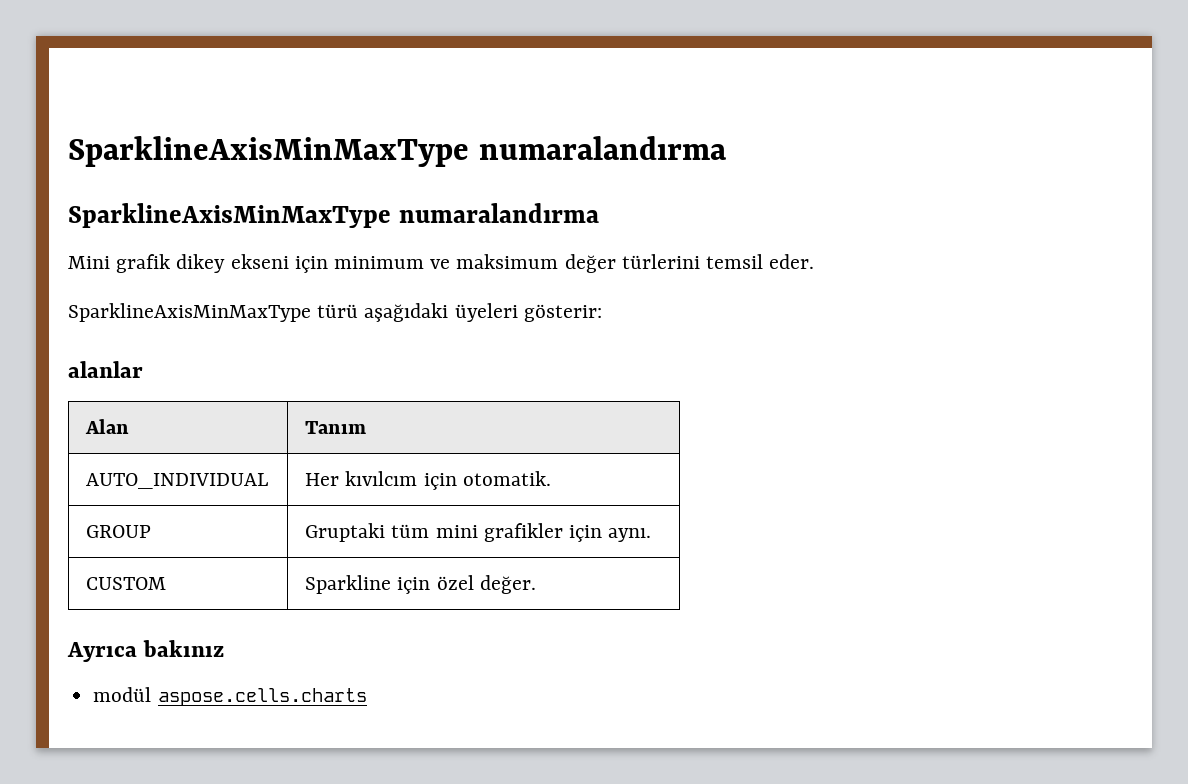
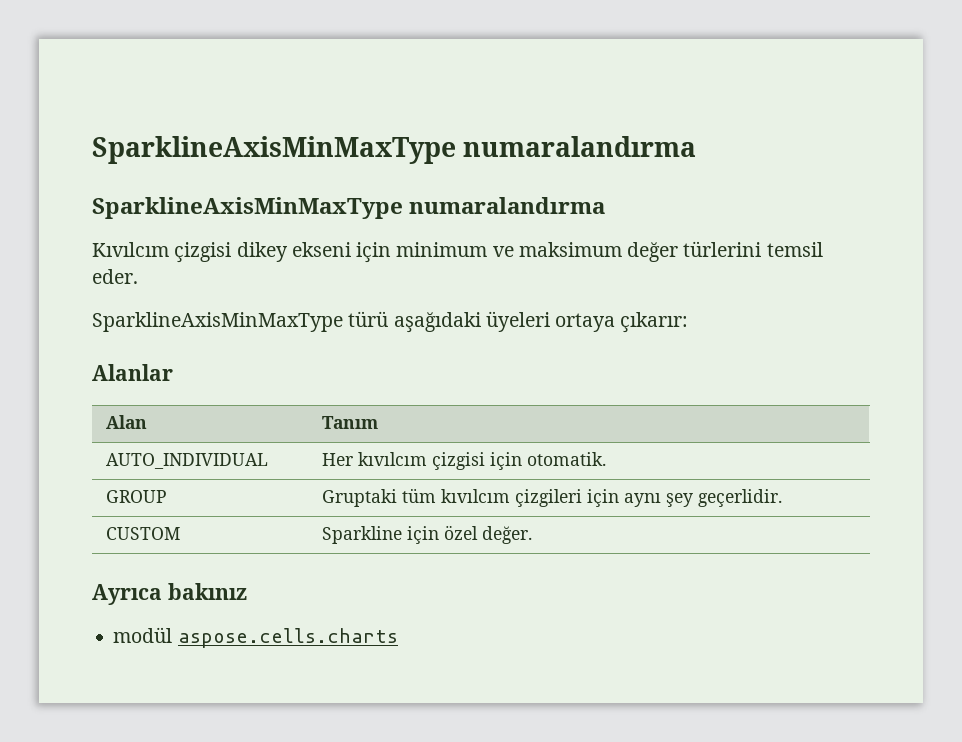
- Mini grafik dikey ekseni için minimum ve maksimum değer türlerini temsil eder.
+ Kıvılcım çizgisi dikey ekseni için minimum ve maksimum değer türlerini temsil eder.
- SparklineAxisMinMaxType türü aşağıdaki üyeleri gösterir:
- alanlar
+ SparklineAxisMinMaxType türü aşağıdaki üyeleri ortaya çıkarır:
+ Alanlar
- AUTO_INDIVIDUAL | Her kıvılcım için otomatik.
+ AUTO_INDIVIDUAL | Her kıvılcım çizgisi için otomatik.
- GROUP | Gruptaki tüm mini grafikler için aynı.
+ GROUP | Gruptaki tüm kıvılcım çizgileri için aynı şey geçerlidir.

